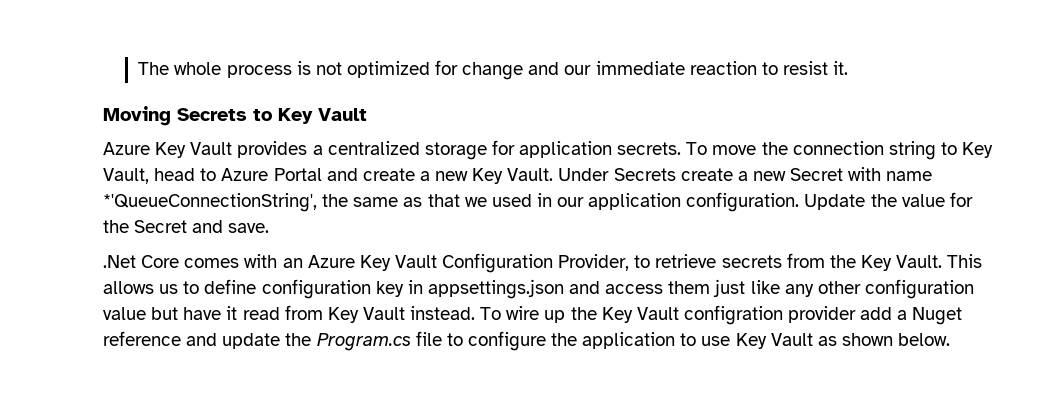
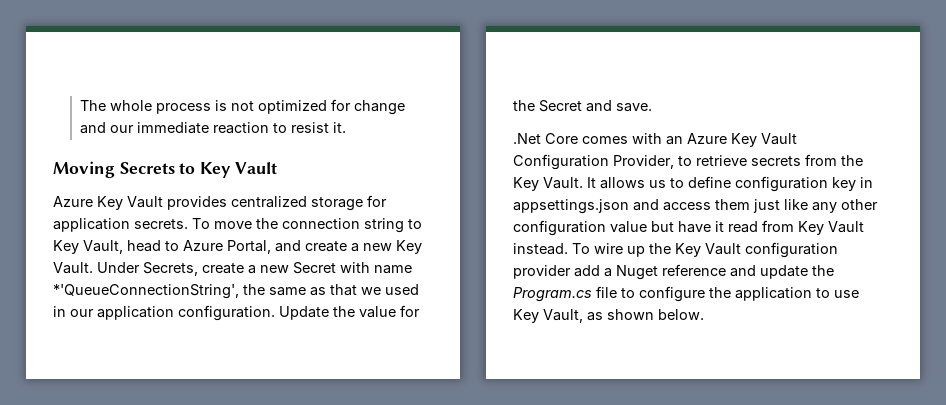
- Azure Key Vault provides a centralized storage for application secrets.
+ Azure Key Vault provides centralized storage for application secrets.
- To move the connection string to Key Vault, head to Azure Portal and create a new Key Vault.
+ To move the connection string to Key Vault, head to Azure Portal, and create a new Key Vault.
- Under Secrets create a new Secret with name *'QueueConnectionString', the same as that we used in our application configuration.
+ Under Secrets, create a new Secret with name *'QueueConnectionString', the same as that we used in our application configuration.
- This allows us to define configuration key in appsettings.json and access them just like any other configuration value but have it read from Key Vault instead.
+ It allows us to define configuration key in appsettings.json and access them just like any other configuration value but have it read from Key Vault instead.
- To wire up the Key Vault configration provider add a Nuget reference and update the Program.cs file to configure the application to use Key Vault as shown below.
+ To wire up the Key Vault configuration provider add a Nuget reference and update the Program.cs file to configure the application to use Key Vault, as shown below.

